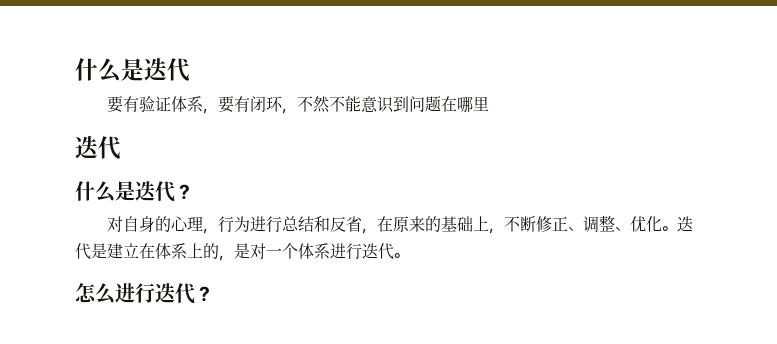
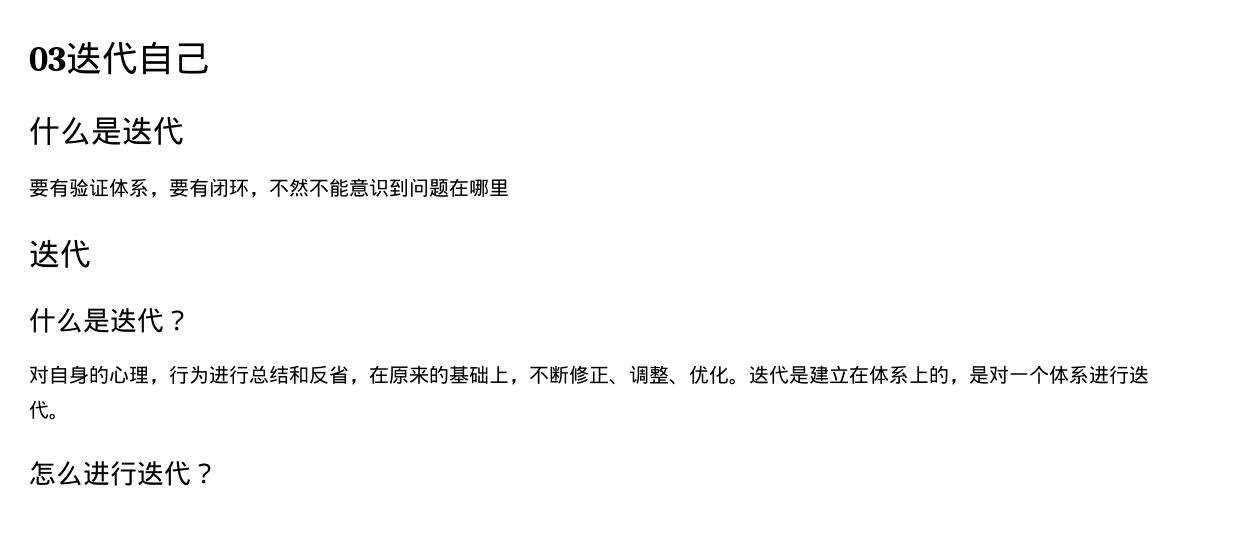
+ 03迭代自己

